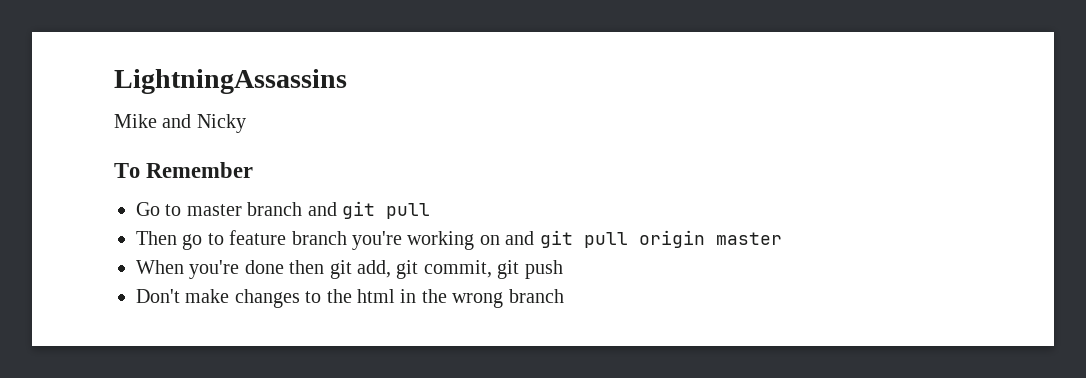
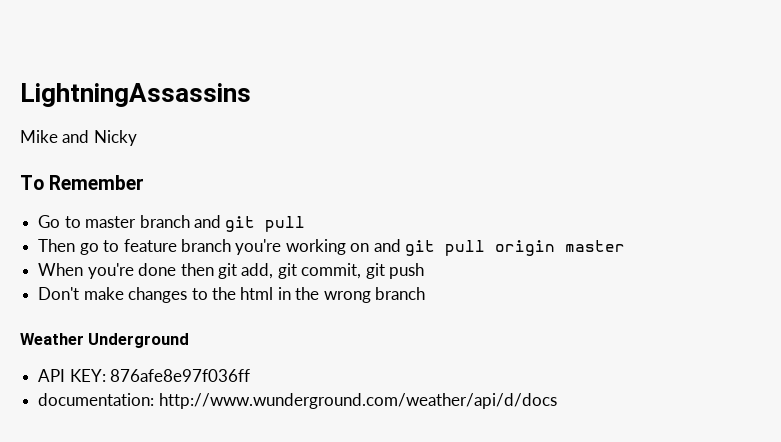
+ Weather Underground
+ API KEY: 876afe8e97f036ff
+ documentation: http://www.wunderground.com/weather/api/d/docs

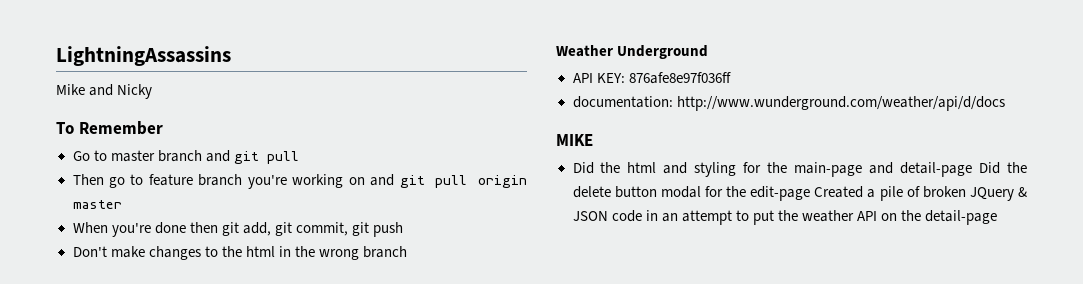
+ MIKE
+ Did the html and styling for the main-page and detail-page Did the delete button modal for the edit-page Created a pile of broken JQuery & JSON code in an attempt to put the weather API on the detail-page

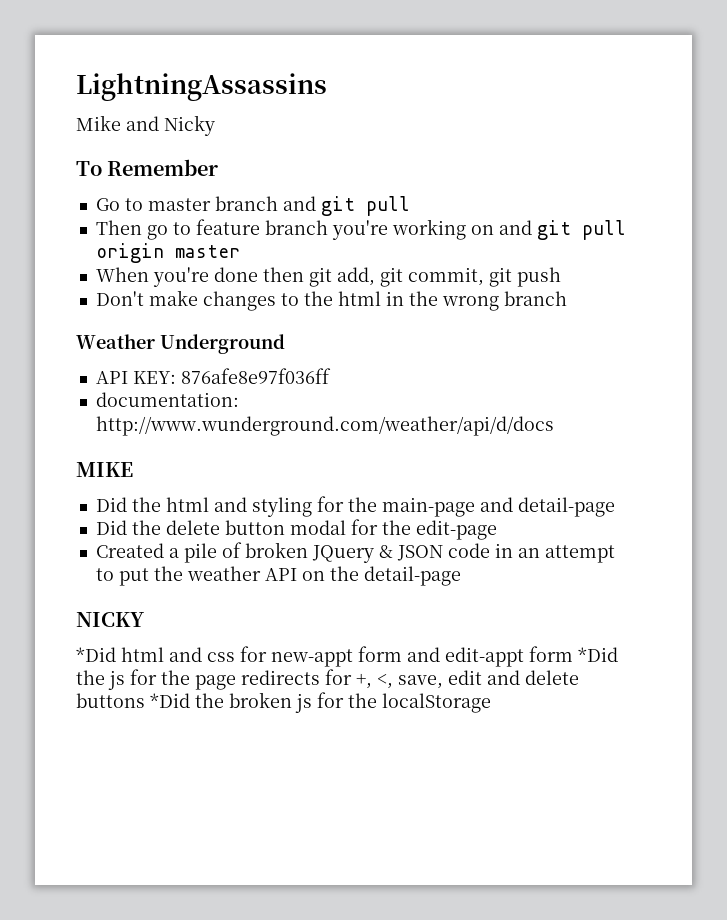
- Did the html and styling for the main-page and detail-page Did the delete button modal for the edit-page Created a pile of broken JQuery & JSON code in an attempt to put the weather API on the detail-page
+ Did the html and styling for the main-page and detail-page
+ Did the delete button modal for the edit-page
+ Created a pile of broken JQuery & JSON code in an attempt to put the weather API on the detail-page
+ NICKY
+ *Did html and css for new-appt form and edit-appt form *Did the js for the page redirects for +, <, save, edit and delete buttons *Did the broken js for the localStorage

